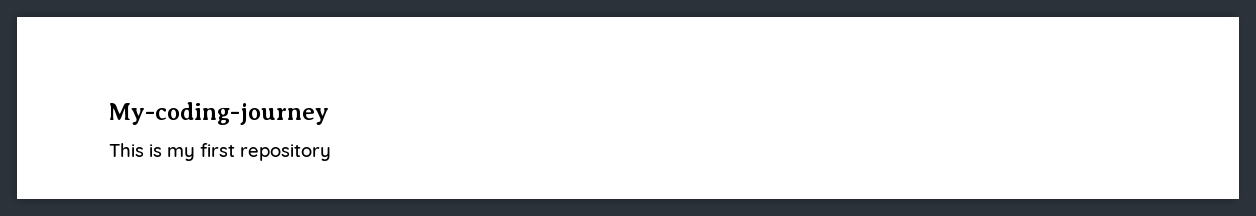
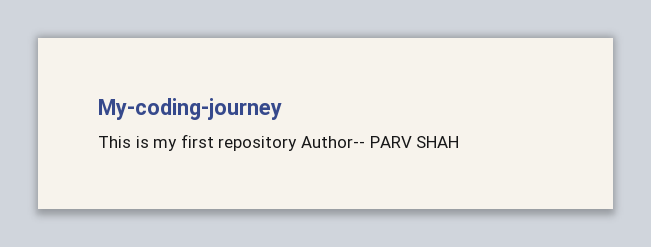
- This is my first repository
+ This is my first repository Author-- PARV SHAH

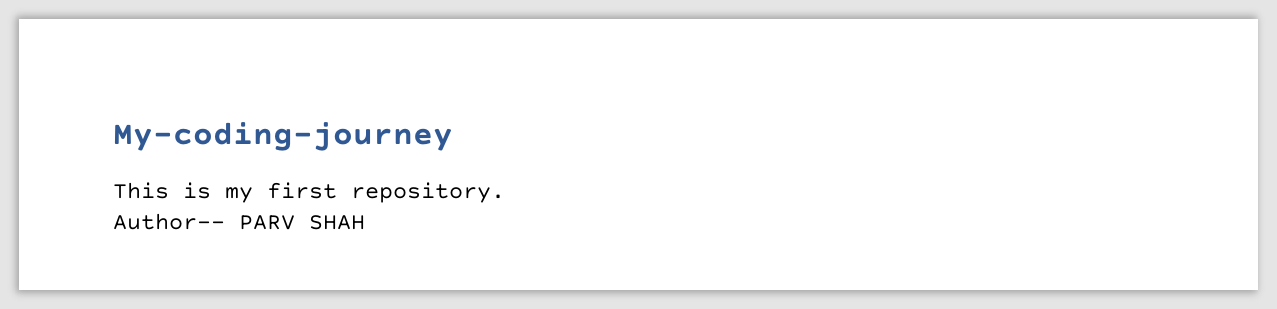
- This is my first repository Author-- PARV SHAH
+ This is my first repository.
+ Author-- PARV SHAH

